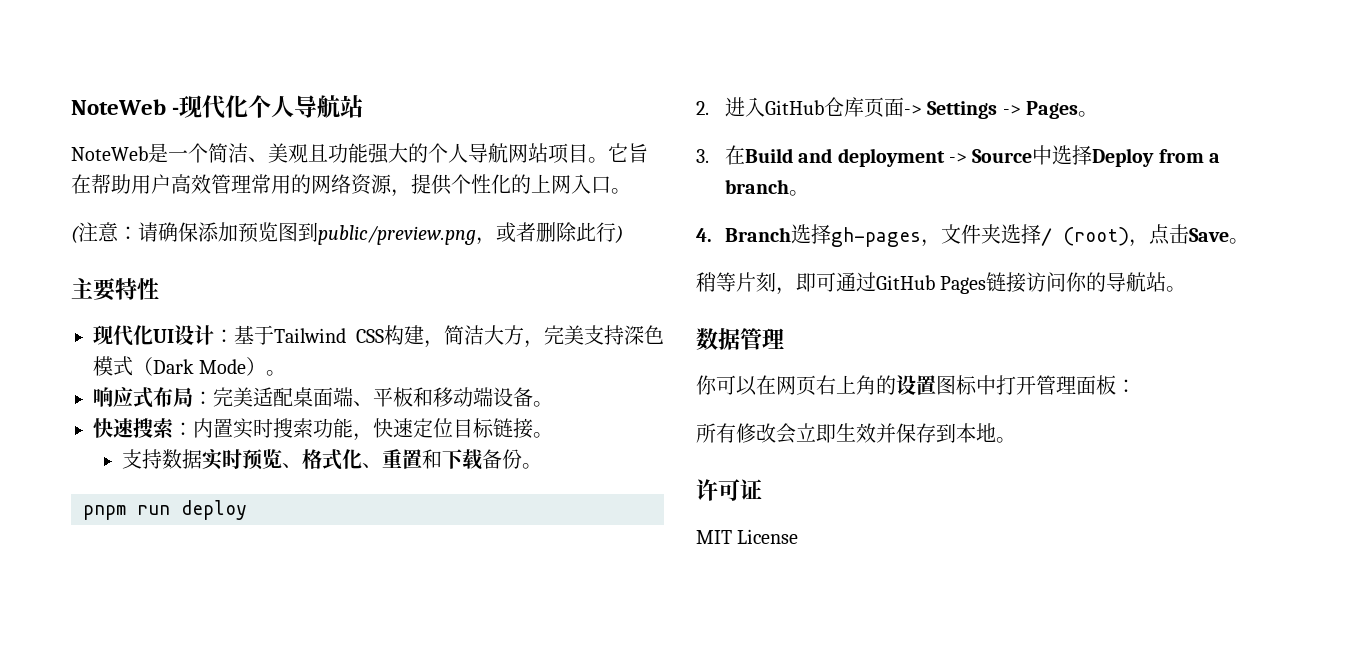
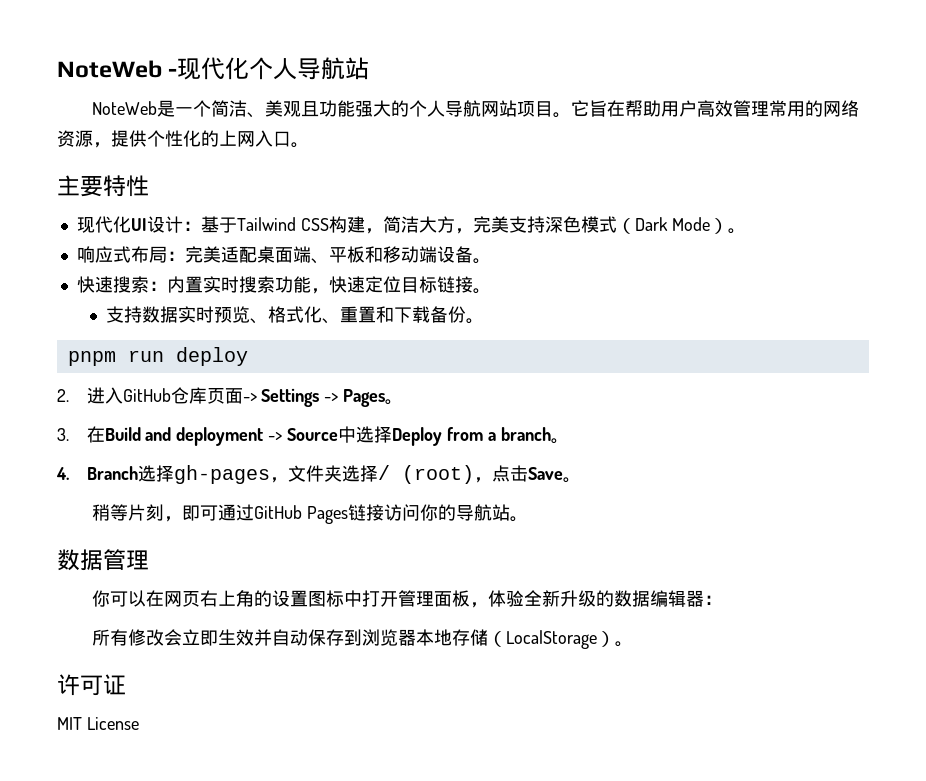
- (注意：请确保添加预览图到public/preview.png，或者删除此行)
- 你可以在网页右上角的设置图标中打开管理面板：
+ 你可以在网页右上角的设置图标中打开管理面板，体验全新升级的数据编辑器：
- 所有修改会立即生效并保存到本地。
+ 所有修改会立即生效并自动保存到浏览器本地存储（LocalStorage）。

